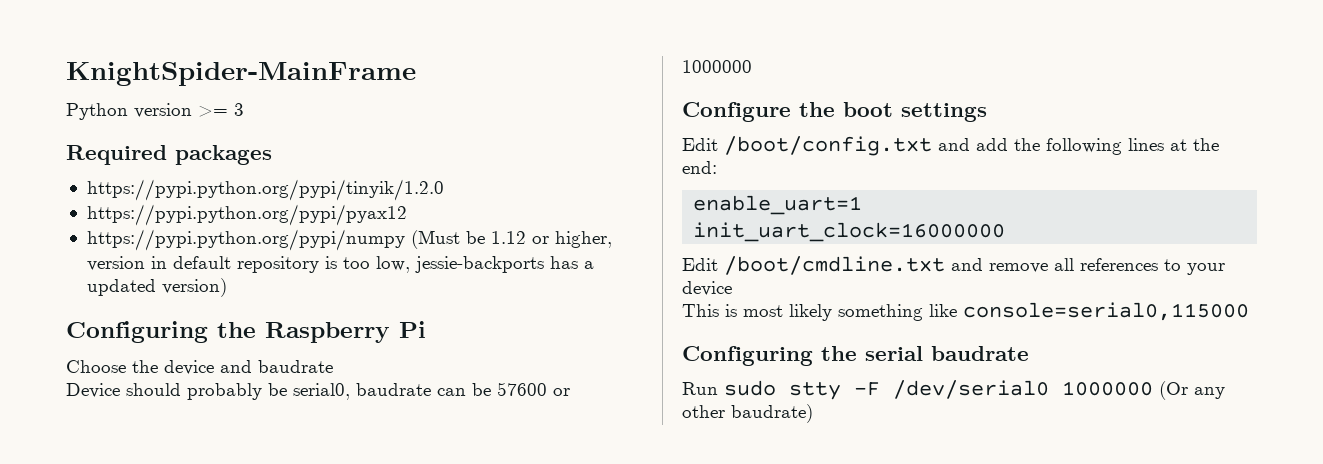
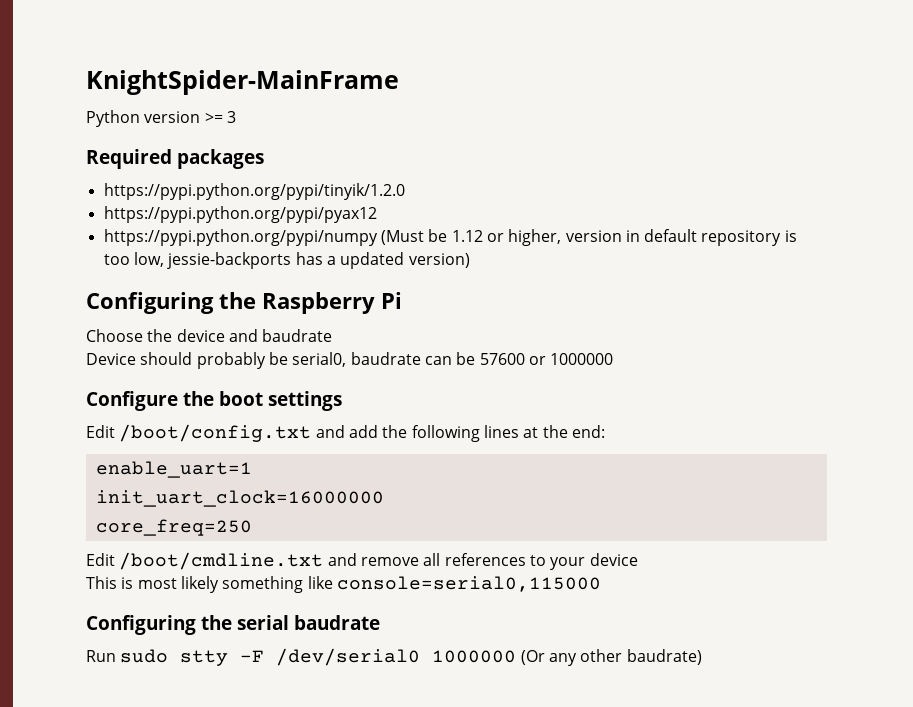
+ core_freq=250

